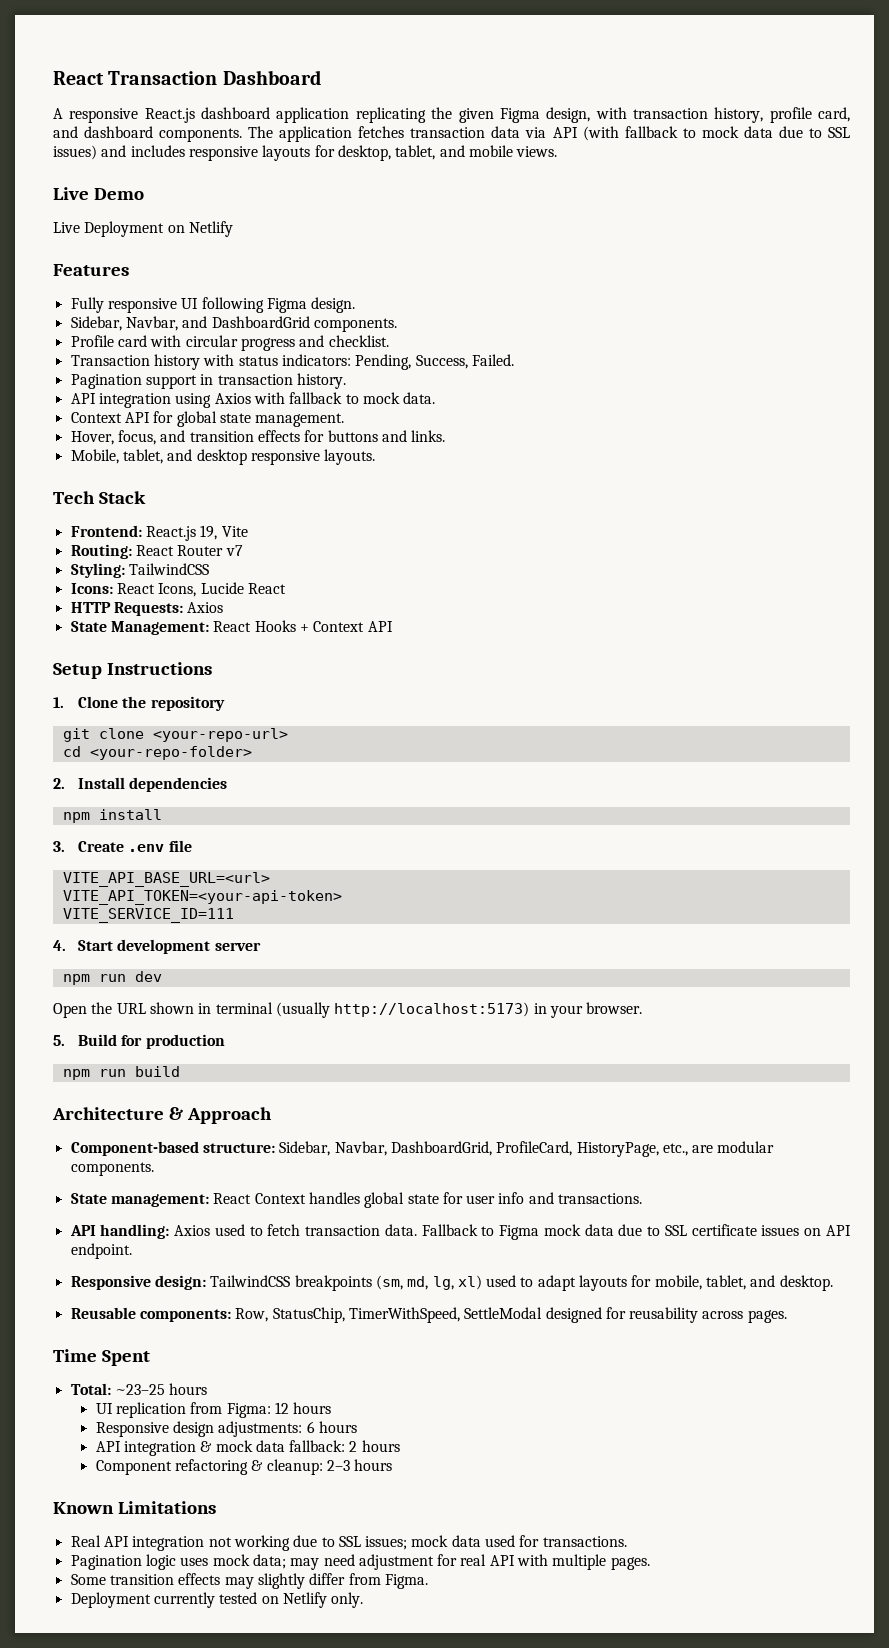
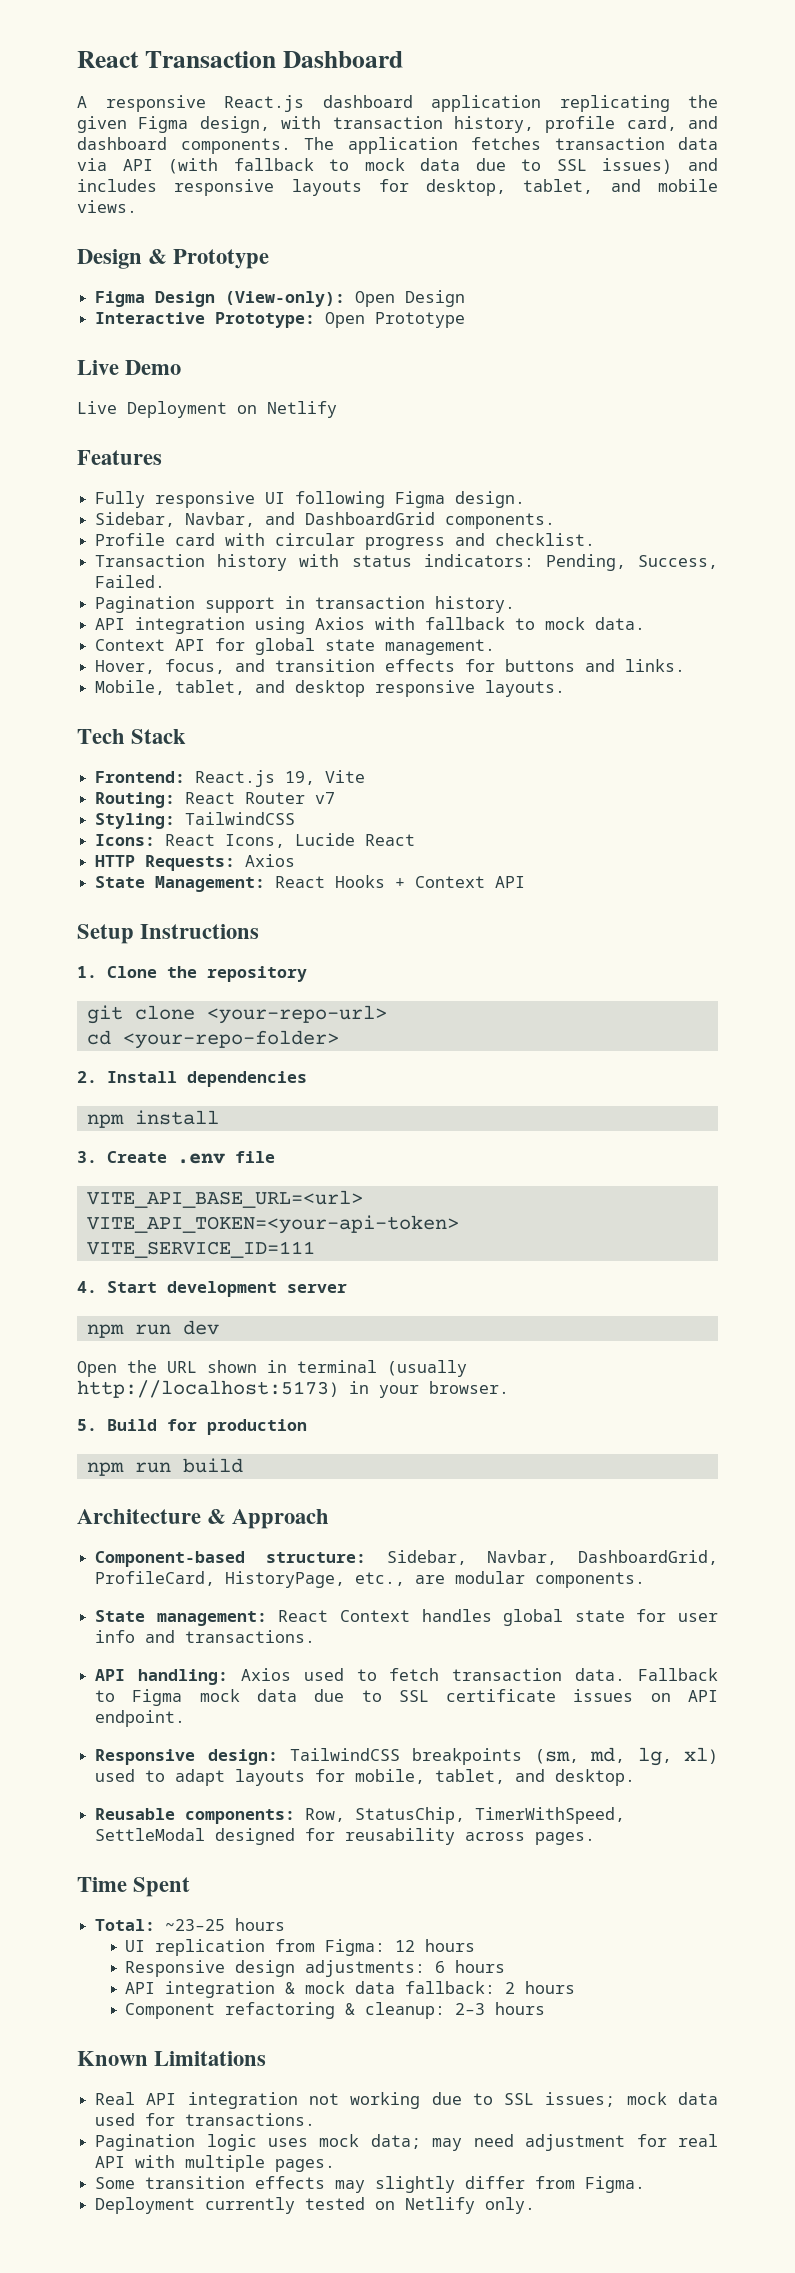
+ Design & Prototype
+ Figma Design (View-only): Open Design
+ Interactive Prototype: Open Prototype

